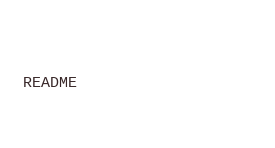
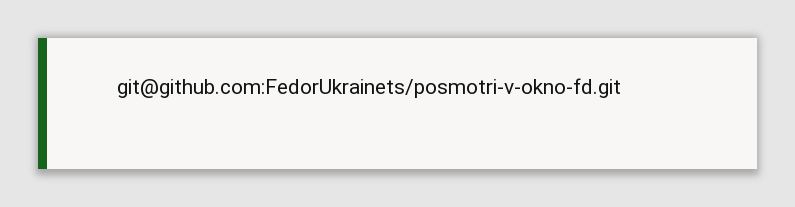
- README
+ git@github.com:FedorUkrainets/posmotri-v-okno-fd.git

